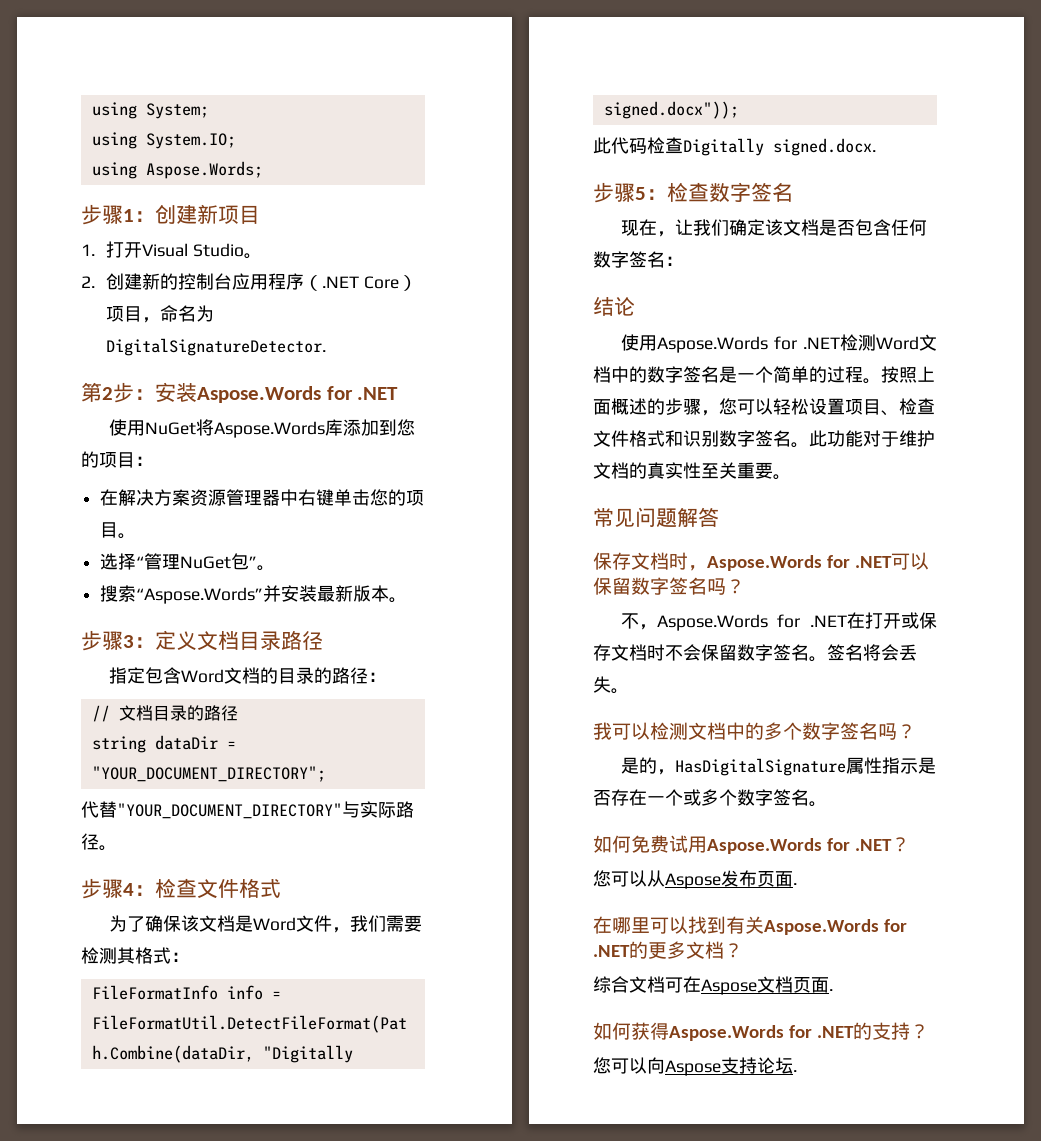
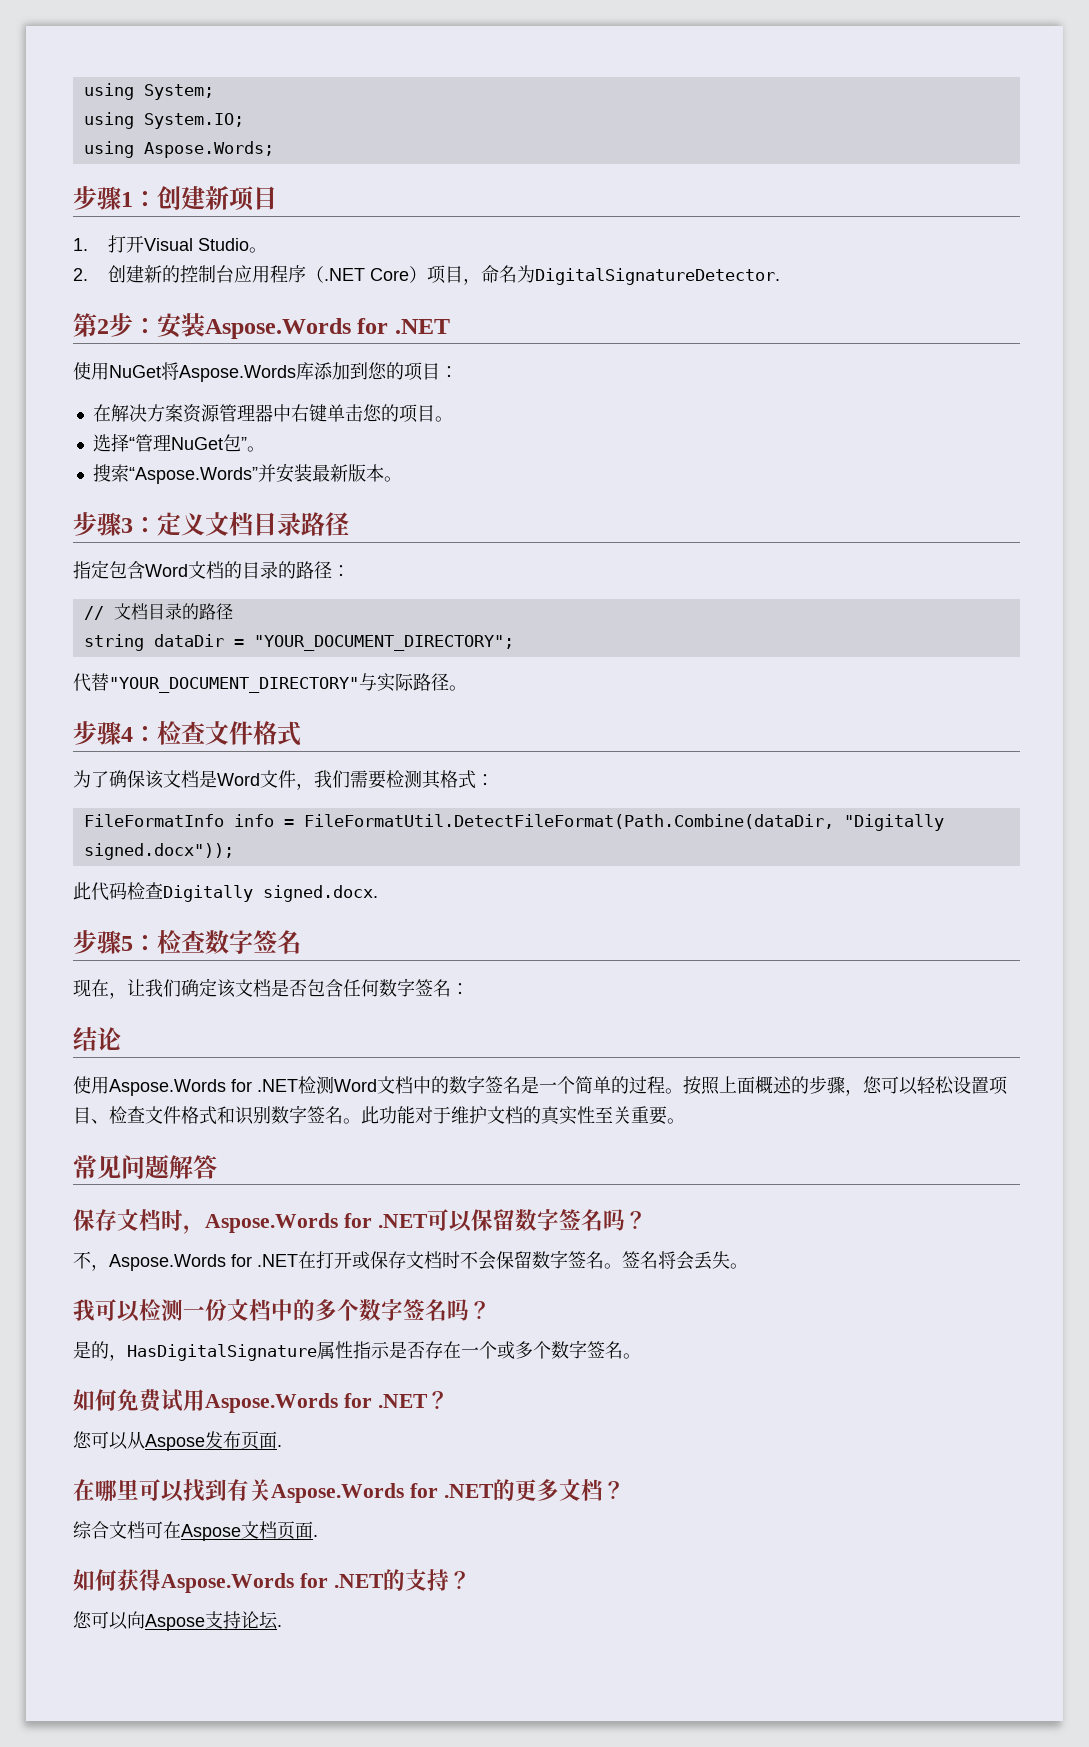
- 我可以检测文档中的多个数字签名吗？
+ 我可以检测一份文档中的多个数字签名吗？

